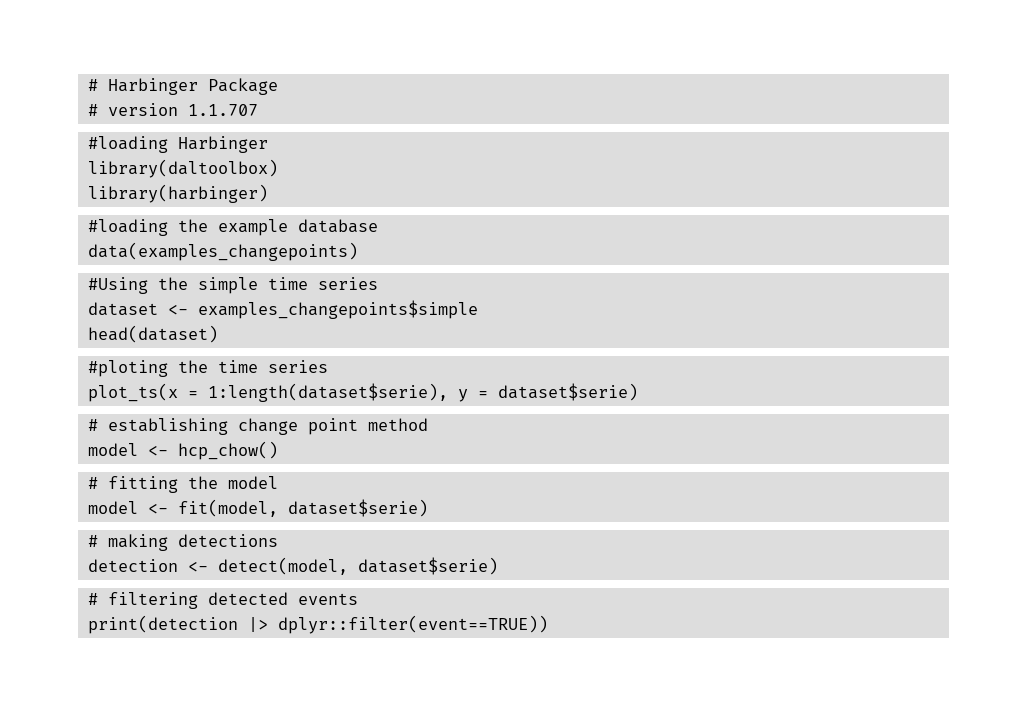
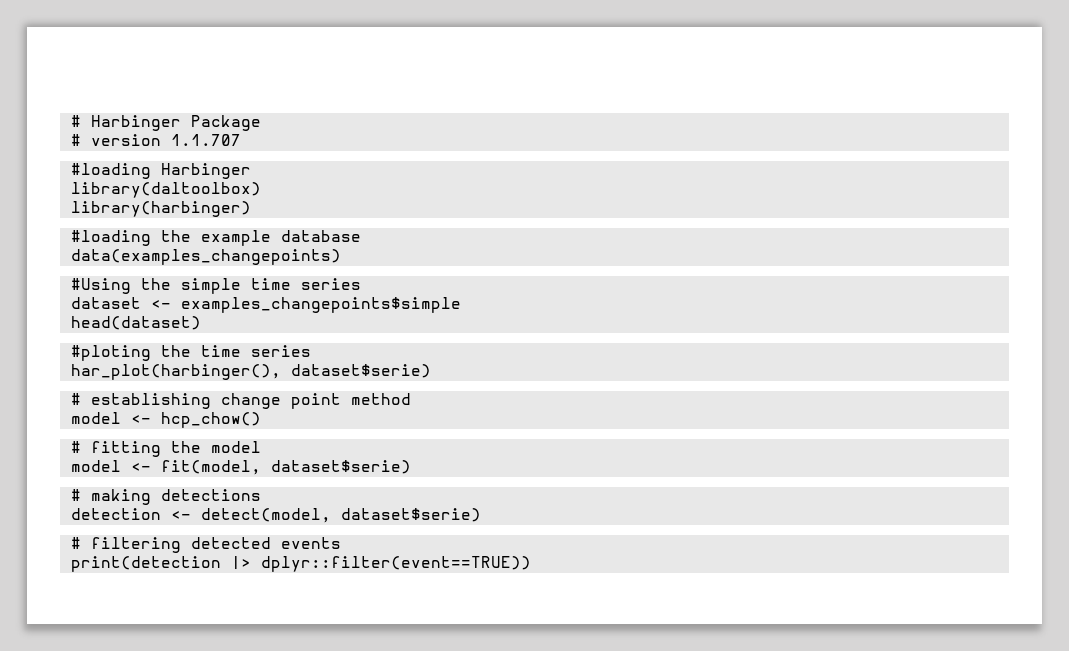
- plot_ts(x = 1:length(dataset$serie), y = dataset$serie)
+ har_plot(harbinger(), dataset$serie)

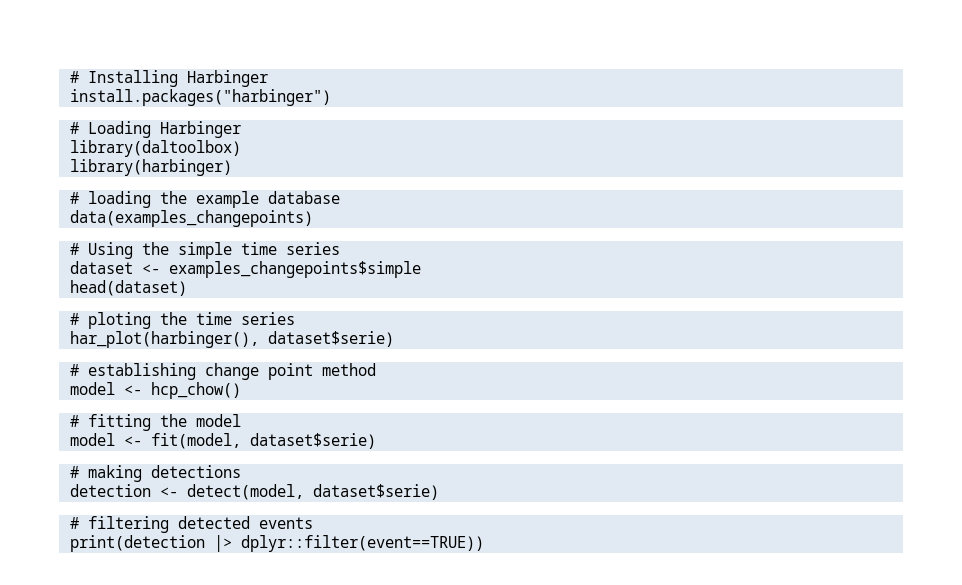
- # Harbinger Package
- # version 1.1.707
- #loading Harbinger
+ # Installing Harbinger
+ install.packages("harbinger")
+ # Loading Harbinger
- #loading the example database
+ # loading the example database
- #Using the simple time series
+ # Using the simple time series
- #ploting the time series
+ # ploting the time series

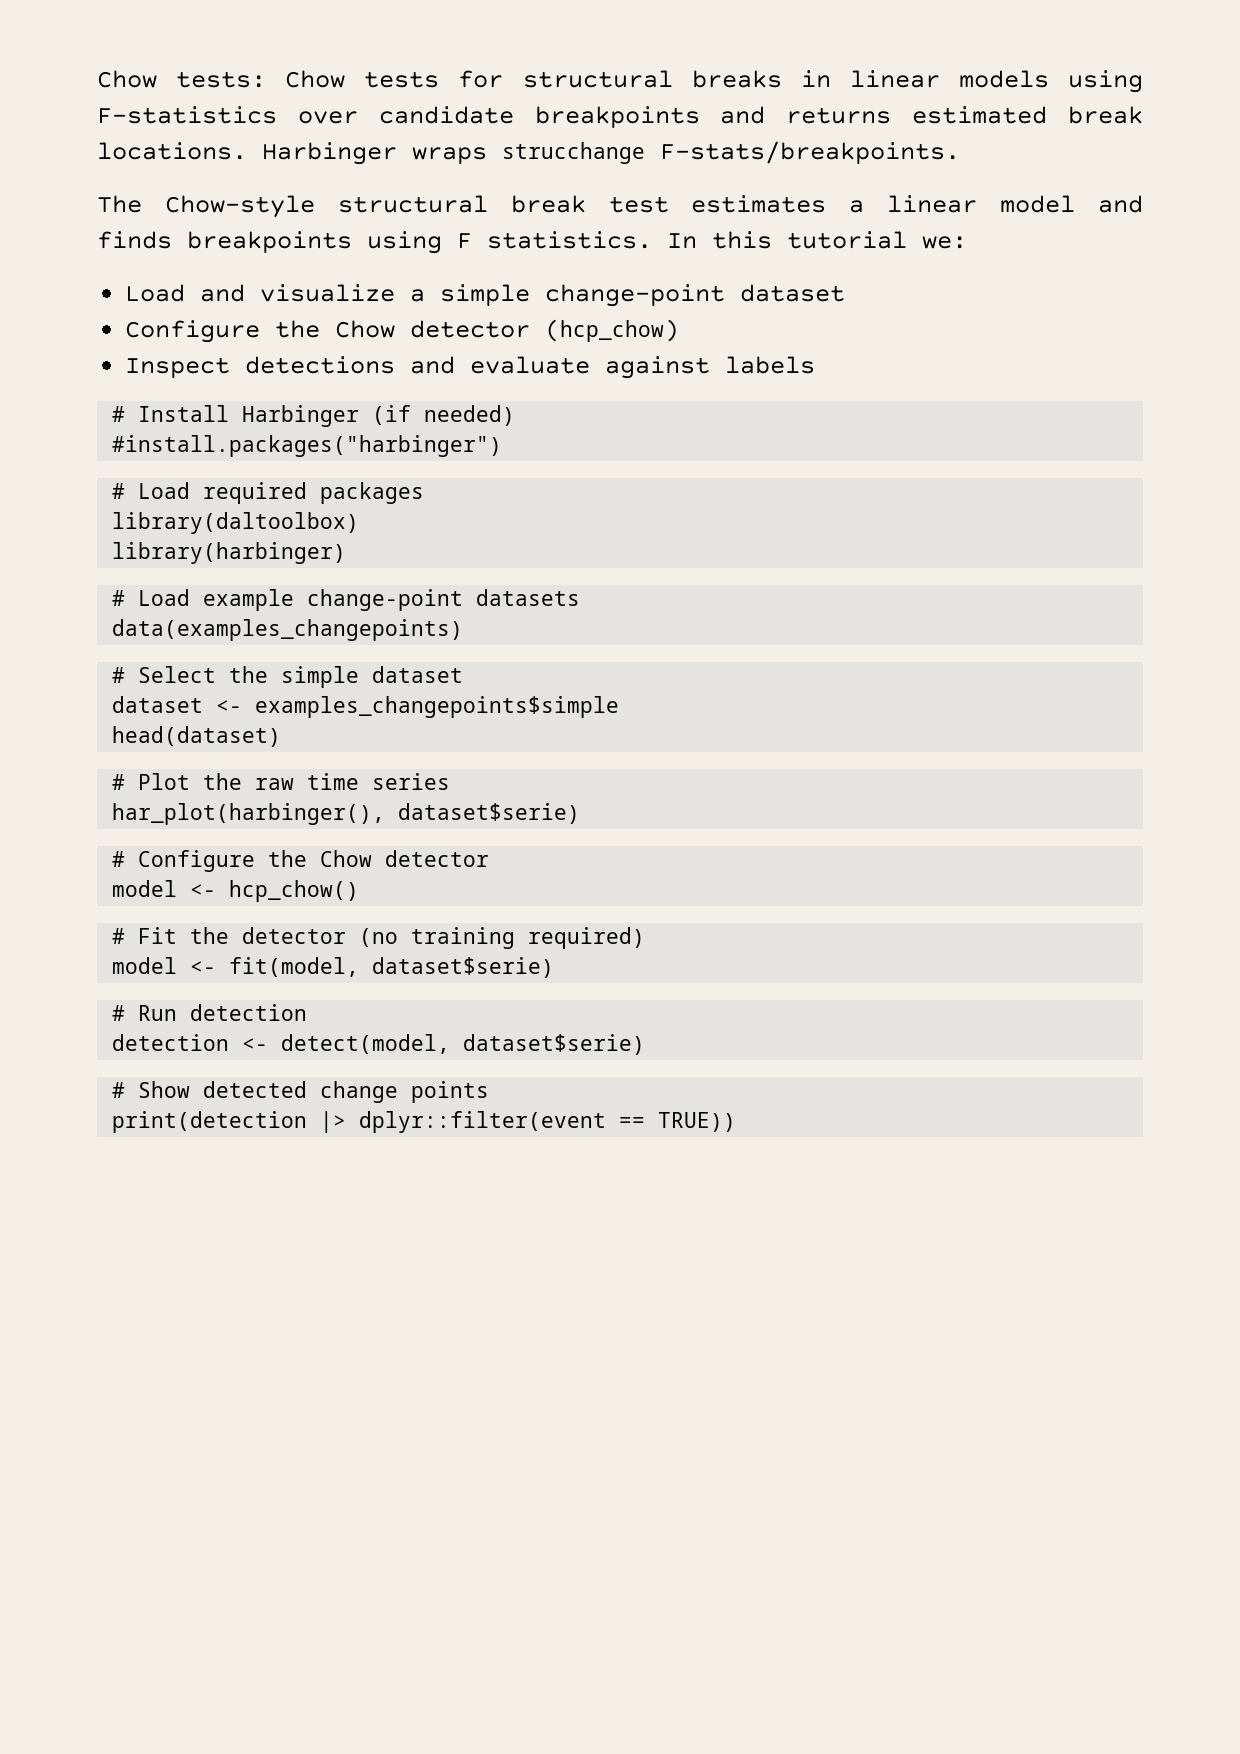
- # Installing Harbinger
- install.packages("harbinger")
- # Loading Harbinger
+ Chow tests: Chow tests for structural breaks in linear models using F-statistics over candidate breakpoints and returns estimated break locations. Harbinger wraps strucchange F-stats/breakpoints.
+ The Chow-style structural break test estimates a linear model and finds breakpoints using F statistics. In this tutorial we:
+ Load and visualize a simple change-point dataset
+ Configure the Chow detector (hcp_chow)
+ Inspect detections and evaluate against labels
+ # Install Harbinger (if needed)
+ #install.packages("harbinger")
+ # Load required packages
- # loading the example database
+ # Load example change-point datasets
- # Using the simple time series
+ # Select the simple dataset
- # ploting the time series
+ # Plot the raw time series
- # establishing change point method
+ # Configure the Chow detector
- # fitting the model
+ # Fit the detector (no training required)
- # making detections
+ # Run detection
- # filtering detected events
+ # Show detected change points
- print(detection |> dplyr::filter(event==TRUE))
+ print(detection |> dplyr::filter(event == TRUE))

